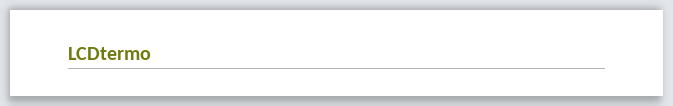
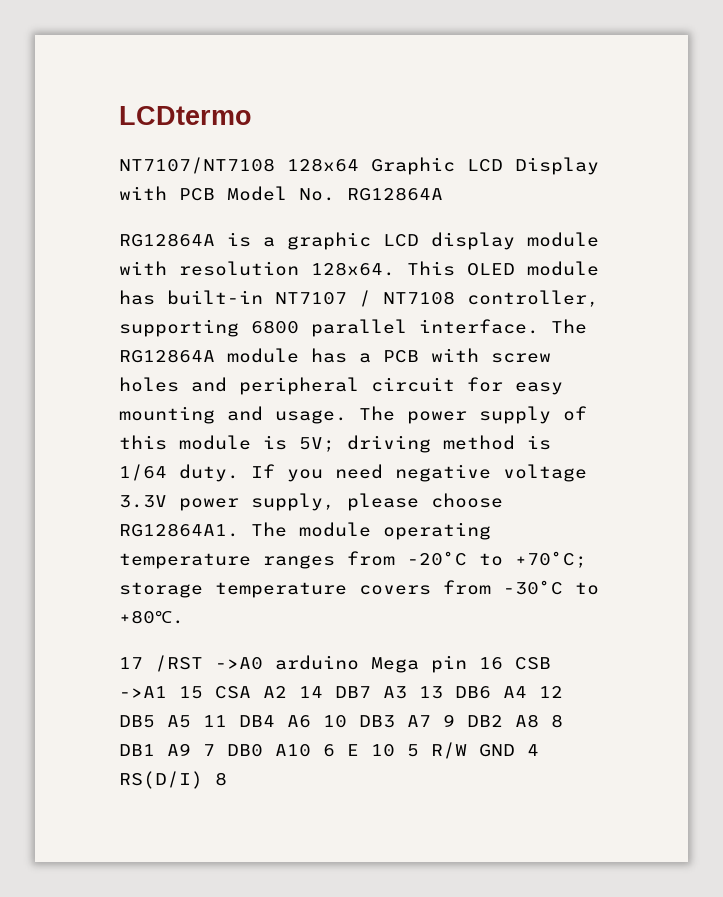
+ NT7107/NT7108 128x64 Graphic LCD Display with PCB Model No. RG12864A
+ RG12864A is a graphic LCD display module with resolution 128x64. This OLED module has built-in NT7107 / NT7108 controller, supporting 6800 parallel interface. The RG12864A module has a PCB with screw holes and peripheral circuit for easy mounting and usage. The power supply of this module is 5V; driving method is 1/64 duty. If you need negative voltage 3.3V power supply, please choose RG12864A1. The module operating temperature ranges from -20°C to +70°C; storage temperature covers from -30°C to +80℃.
+ 17 /RST ->A0 arduino Mega pin 16 CSB ->A1 15 CSA A2 14 DB7 A3 13 DB6 A4 12 DB5 A5 11 DB4 A6 10 DB3 A7 9 DB2 A8 8 DB1 A9 7 DB0 A10 6 E 10 5 R/W GND 4 RS(D/I) 8

